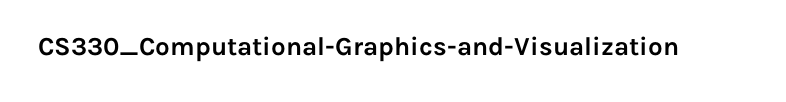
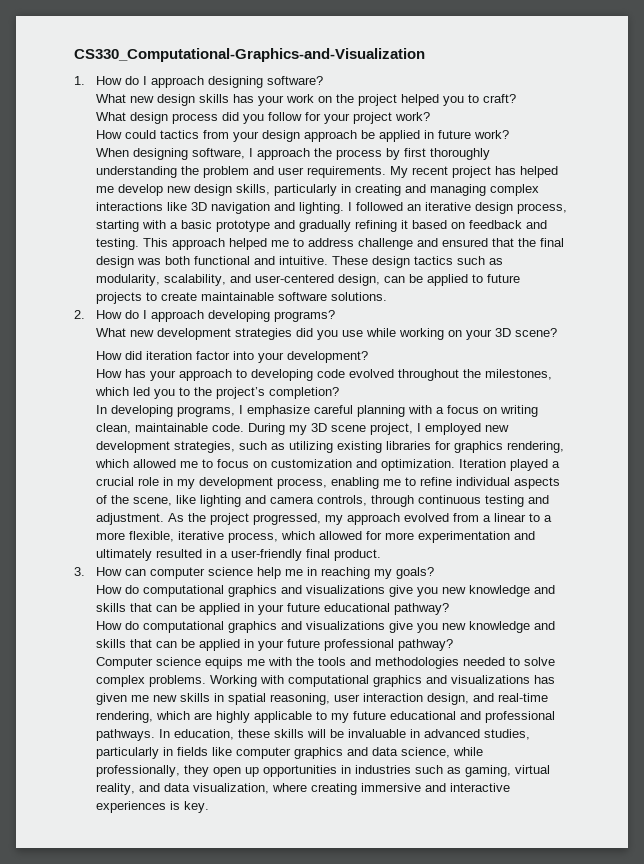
+ 1. How do I approach designing software?
+ What new design skills has your work on the project helped you to craft?
+ What design process did you follow for your project work?
+ How could tactics from your design approach be applied in future work?
+ When designing software, I approach the process by first thoroughly understanding the problem and user requirements. My recent project has helped me develop new design skills, particularly in creating and managing complex interactions like 3D navigation and lighting. I followed an iterative design process, starting with a basic prototype and gradually refining it based on feedback and testing. This approach helped me to address challenge and ensured that the final design was both functional and intuitive. These design tactics such as modularity, scalability, and user-centered design, can be applied to future projects to create maintainable software solutions.
+ 2. How do I approach developing programs?
+ What new development strategies did you use while working on your 3D scene?
+ How did iteration factor into your development?
+ How has your approach to developing code evolved throughout the milestones, which led you to the project’s completion?
+ In developing programs, I emphasize careful planning with a focus on writing clean, maintainable code. During my 3D scene project, I employed new development strategies, such as utilizing existing libraries for graphics rendering, which allowed me to focus on customization and optimization. Iteration played a crucial role in my development process, enabling me to refine individual aspects of the scene, like lighting and camera controls, through continuous testing and adjustment. As the project progressed, my approach evolved from a linear to a more flexible, iterative process, which allowed for more experimentation and ultimately resulted in a user-friendly final product.
+ 3. How can computer science help me in reaching my goals?
+ How do computational graphics and visualizations give you new knowledge and skills that can be applied in your future educational pathway?
+ How do computational graphics and visualizations give you new knowledge and skills that can be applied in your future professional pathway?
+ Computer science equips me with the tools and methodologies needed to solve complex problems. Working with computational graphics and visualizations has given me new skills in spatial reasoning, user interaction design, and real-time rendering, which are highly applicable to my future educational and professional pathways. In education, these skills will be invaluable in advanced studies, particularly in fields like computer graphics and data science, while professionally, they open up opportunities in industries such as gaming, virtual reality, and data visualization, where creating immersive and interactive experiences is key.

